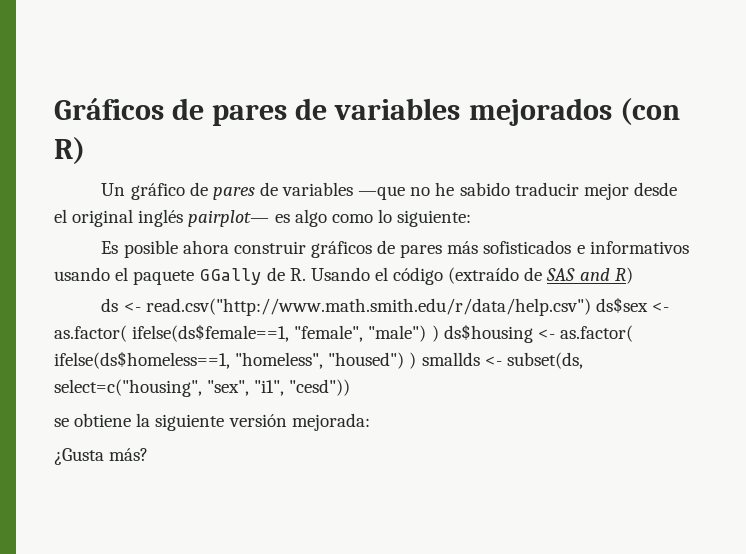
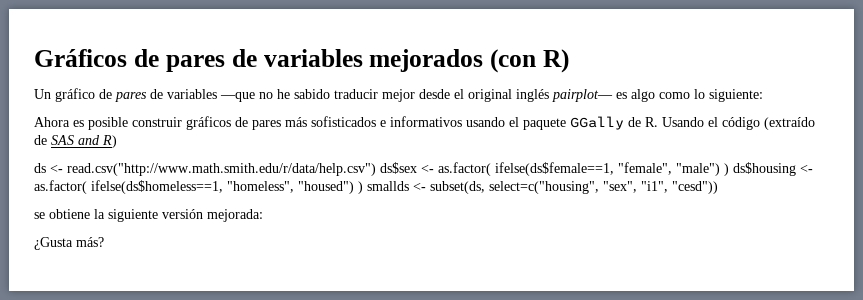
- Es posible ahora construir gráficos de pares más sofisticados e informativos usando el paquete GGally de R. Usando el código (extraído de SAS and R)
+ Ahora es posible construir gráficos de pares más sofisticados e informativos usando el paquete GGally de R. Usando el código (extraído de SAS and R)

